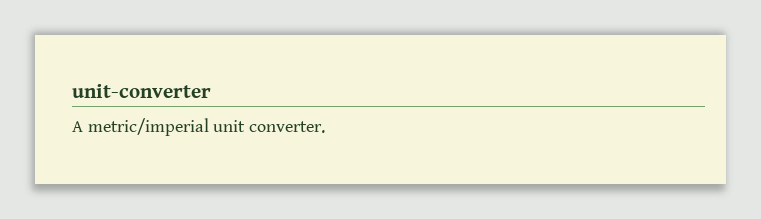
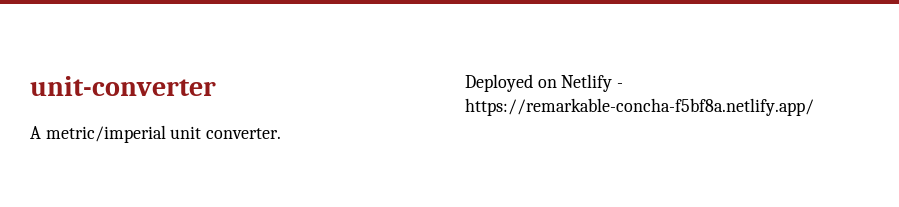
+ Deployed on Netlify - https://remarkable-concha-f5bf8a.netlify.app/

